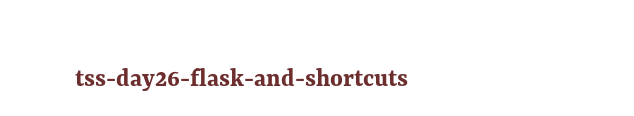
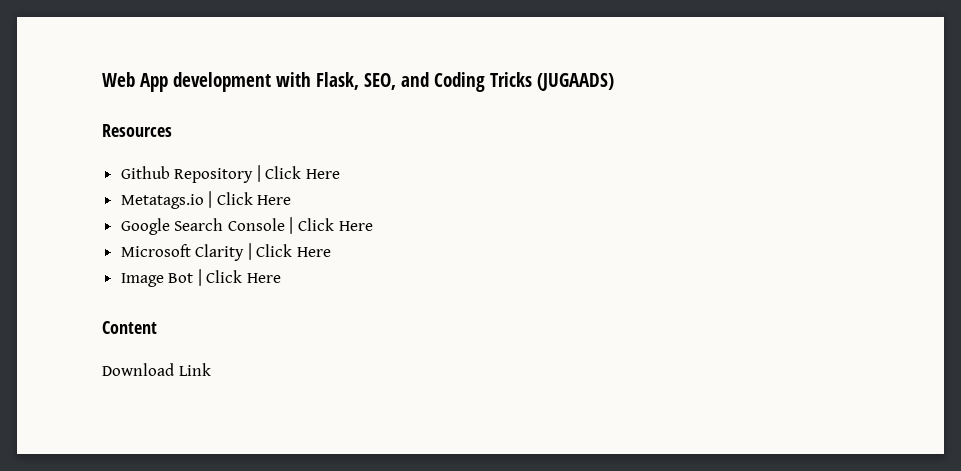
- tss-day26-flask-and-shortcuts
+ Web App development with Flask, SEO, and Coding Tricks (JUGAADS)
+ Resources
+ Github Repository | Click Here
+ Metatags.io | Click Here
+ Google Search Console | Click Here
+ Microsoft Clarity | Click Here
+ Image Bot | Click Here
+ Content
+ Download Link

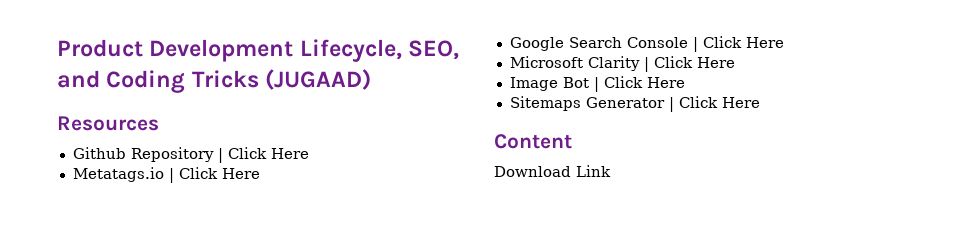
- Web App development with Flask, SEO, and Coding Tricks (JUGAADS)
+ Product Development Lifecycle, SEO, and Coding Tricks (JUGAAD)
+ Sitemaps Generator | Click Here

